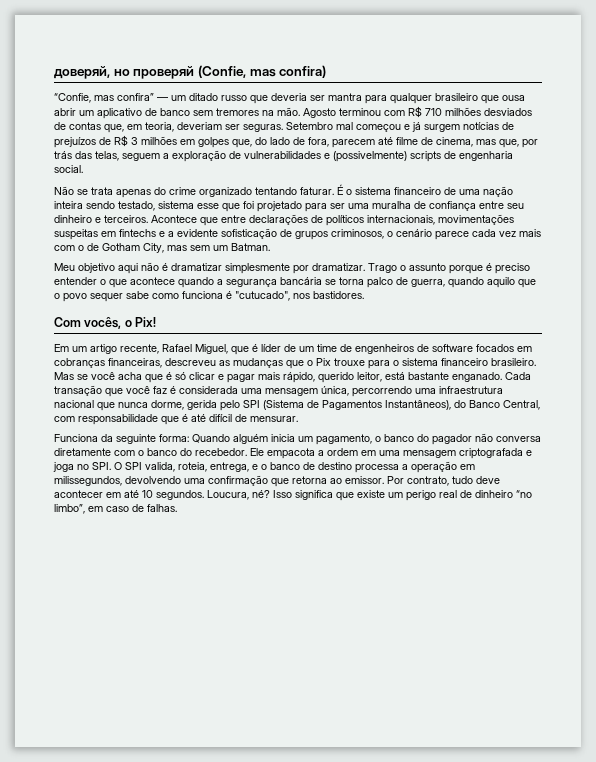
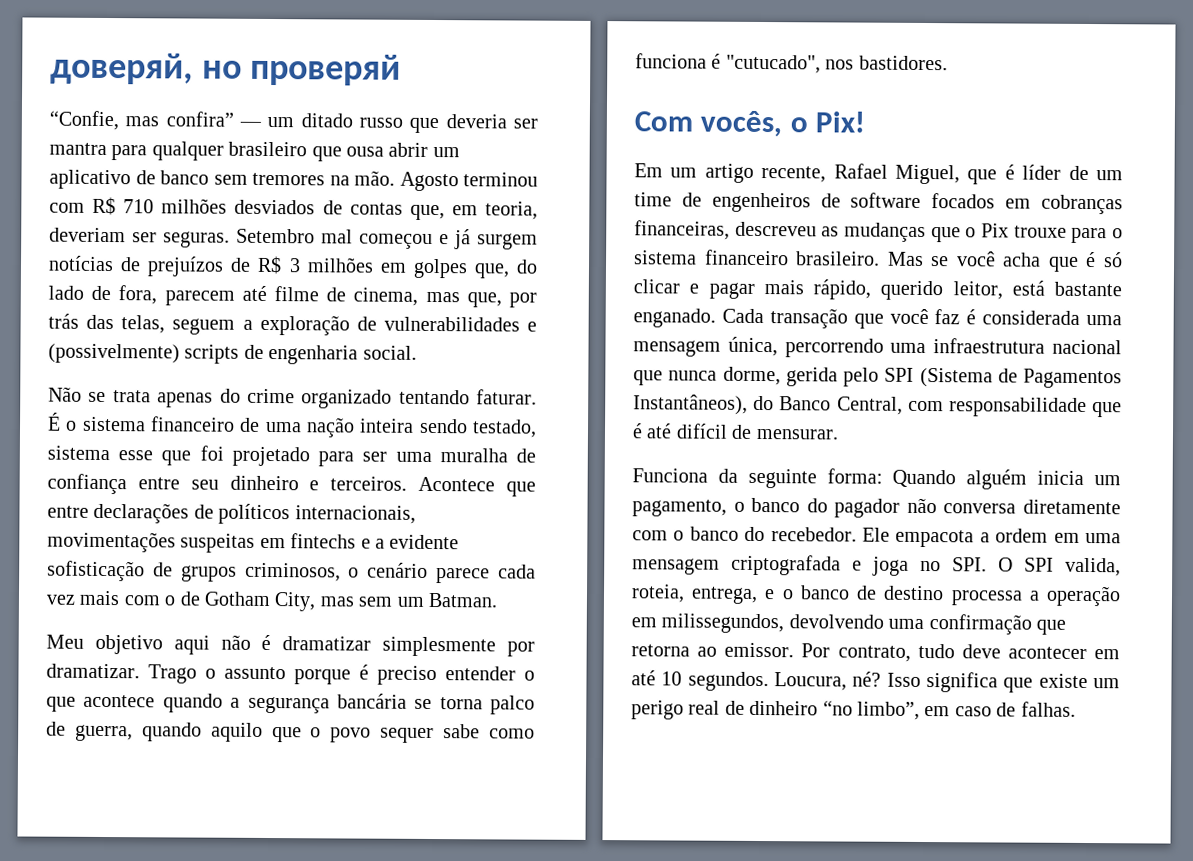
- доверяй, но проверяй (Confie, mas confira)
+ доверяй, но проверяй

